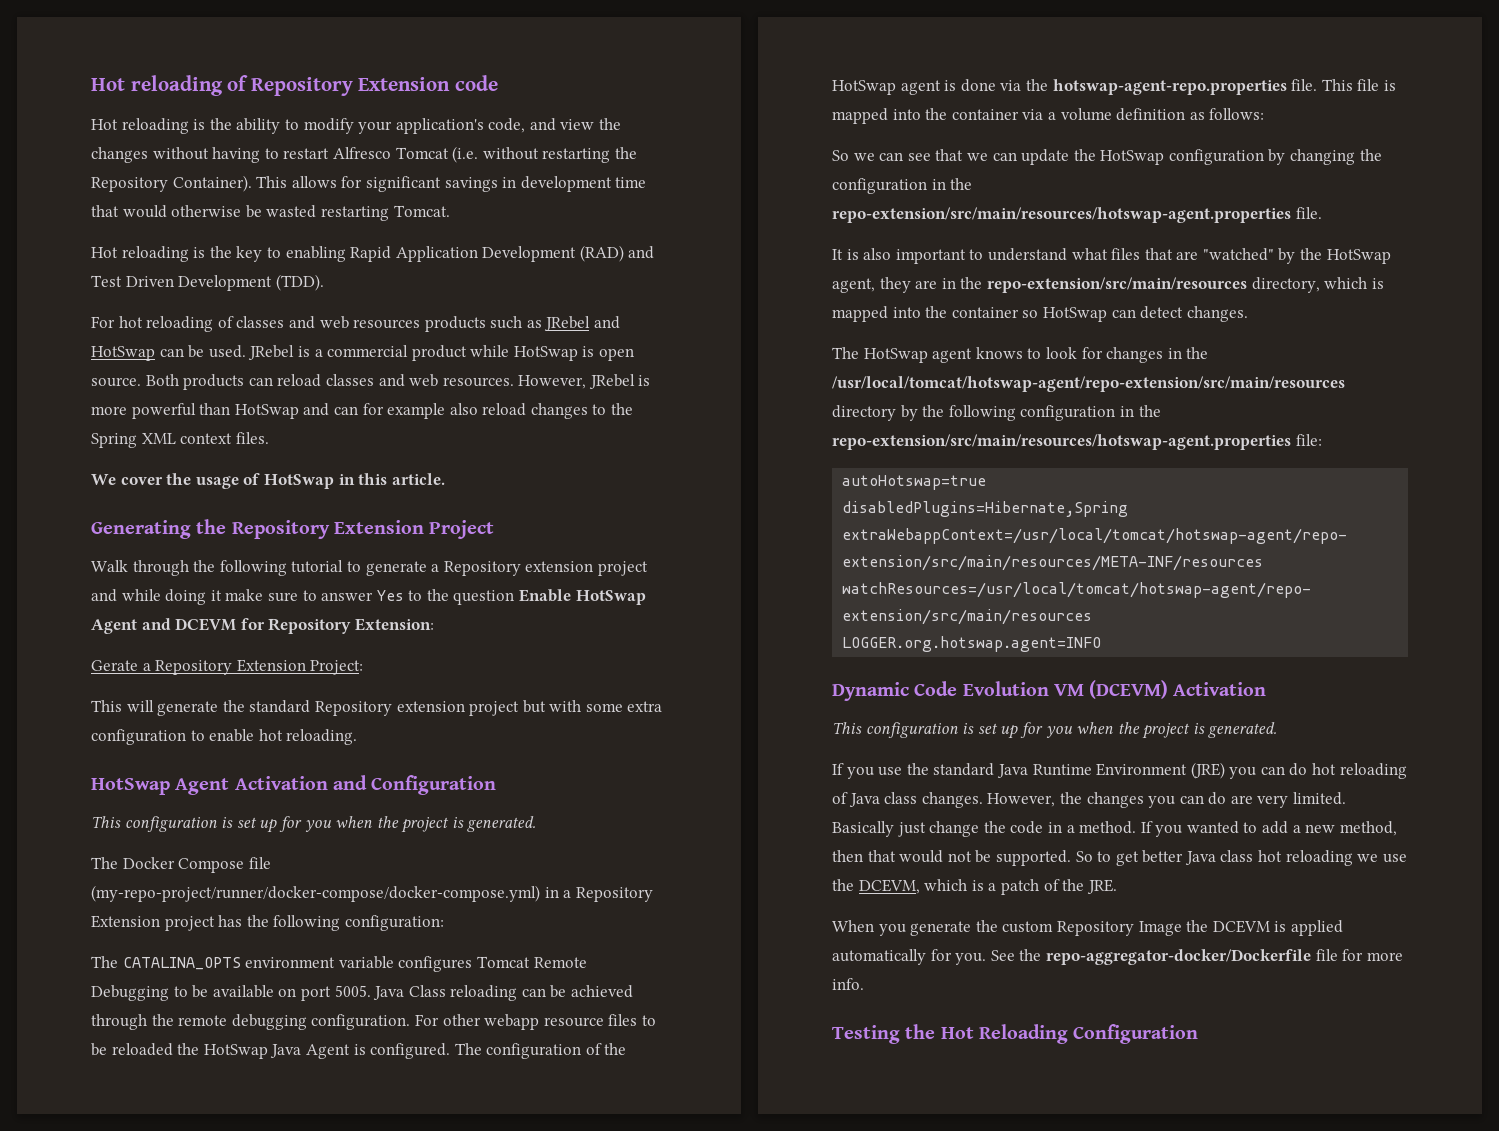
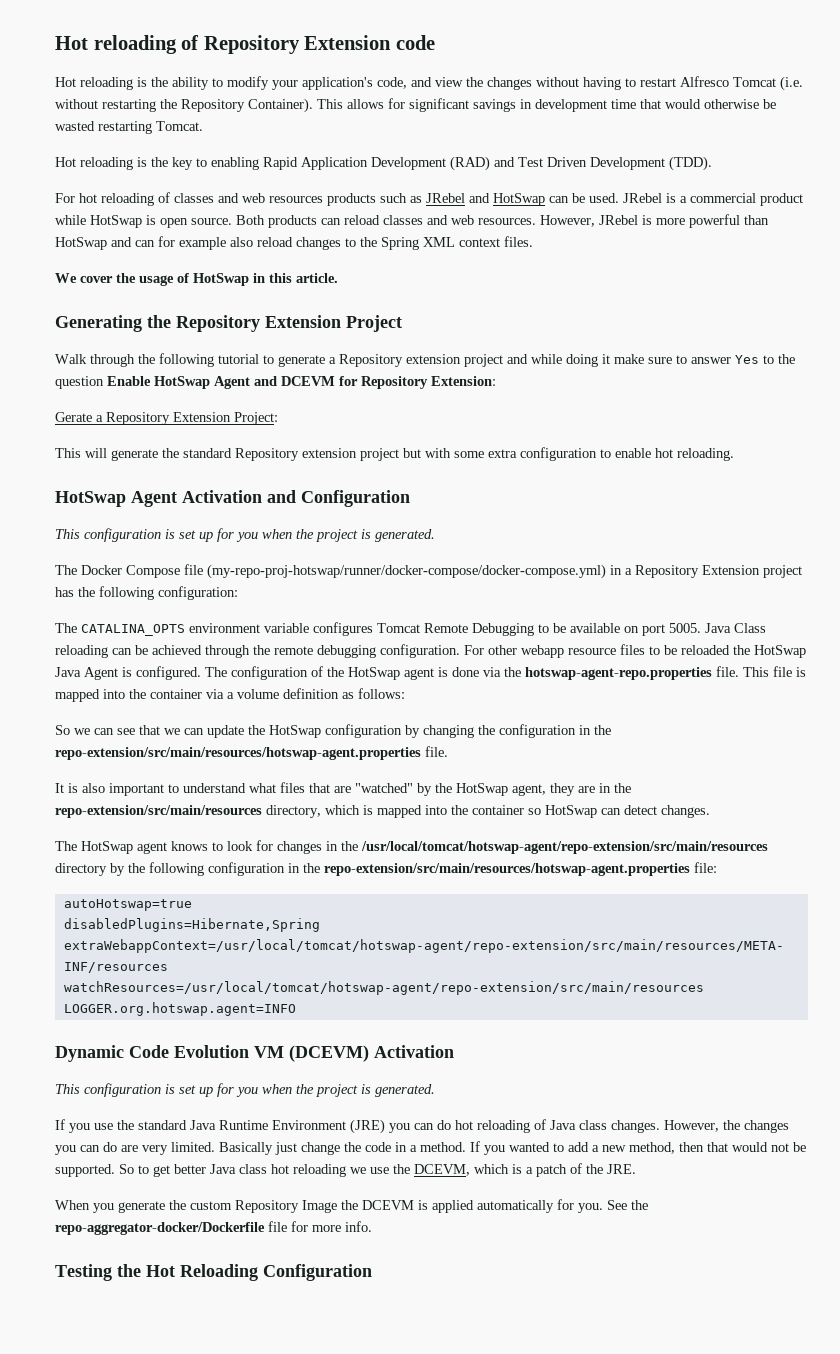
- The Docker Compose file (my-repo-project/runner/docker-compose/docker-compose.yml) in a Repository Extension project has the following configuration:
+ The Docker Compose file (my-repo-proj-hotswap/runner/docker-compose/docker-compose.yml) in a Repository Extension project has the following configuration:

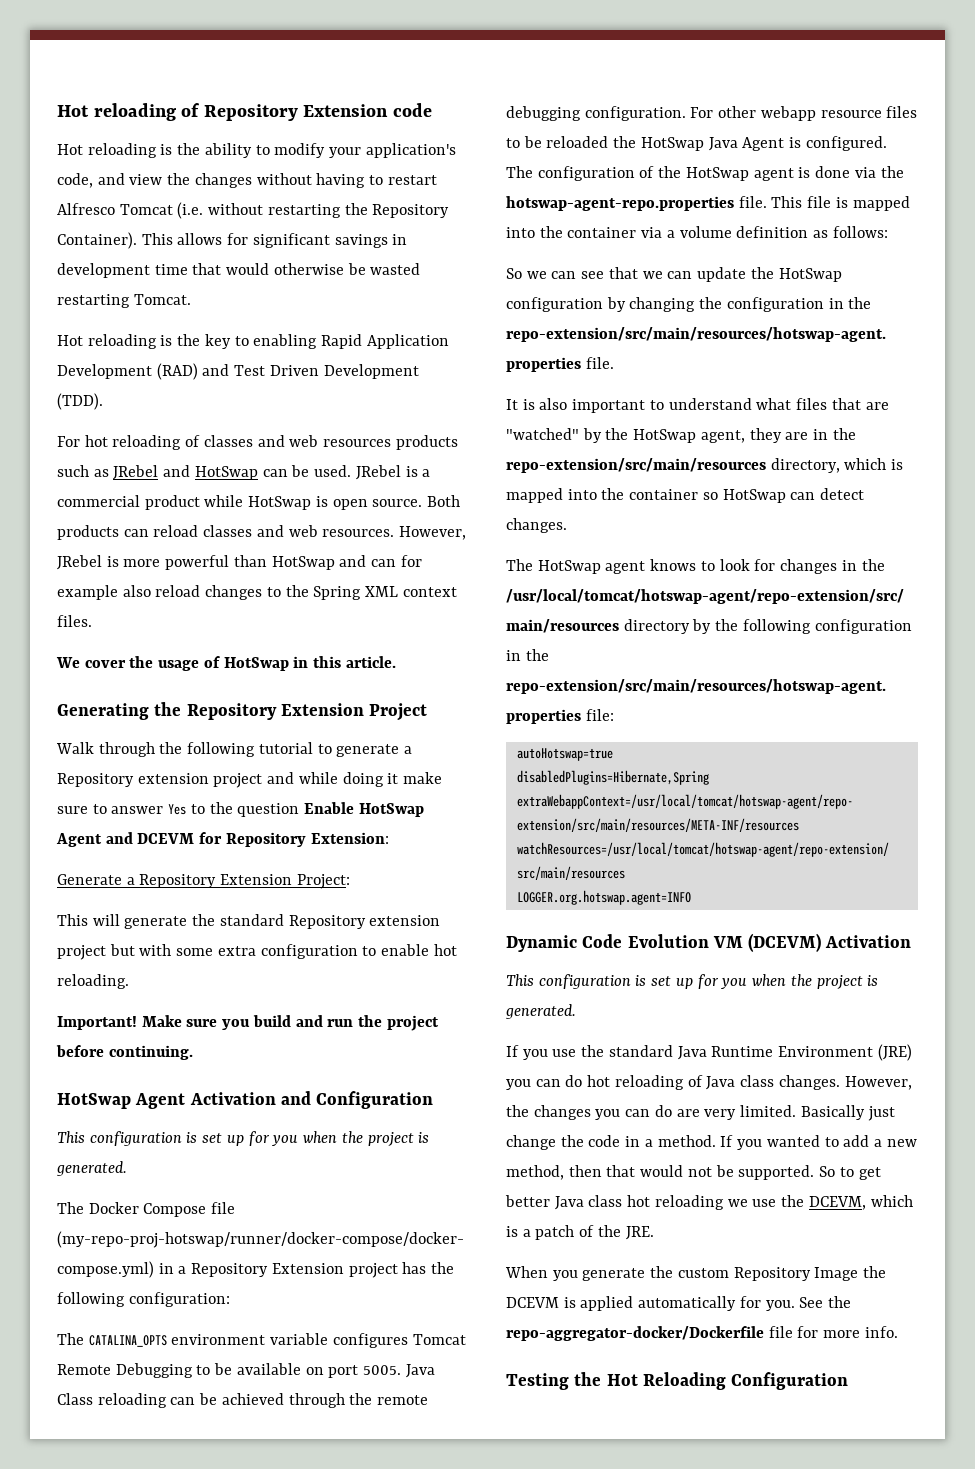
- Gerate a Repository Extension Project:
+ Generate a Repository Extension Project:
+ Important! Make sure you build and run the project before continuing.

